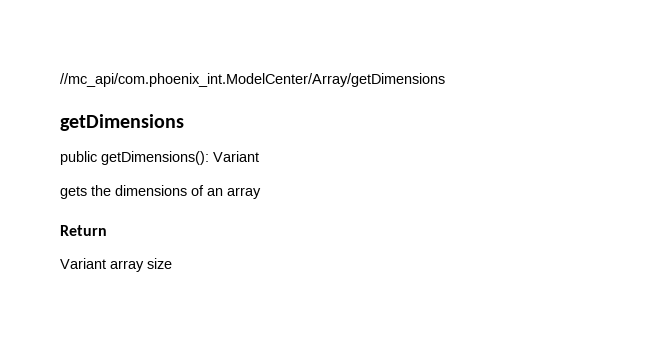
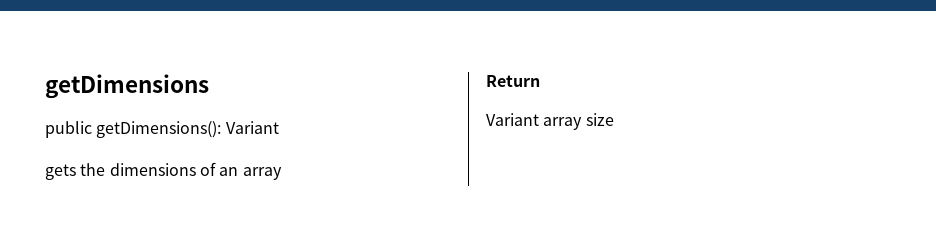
- //mc_api/com.phoenix_int.ModelCenter/Array/getDimensions

